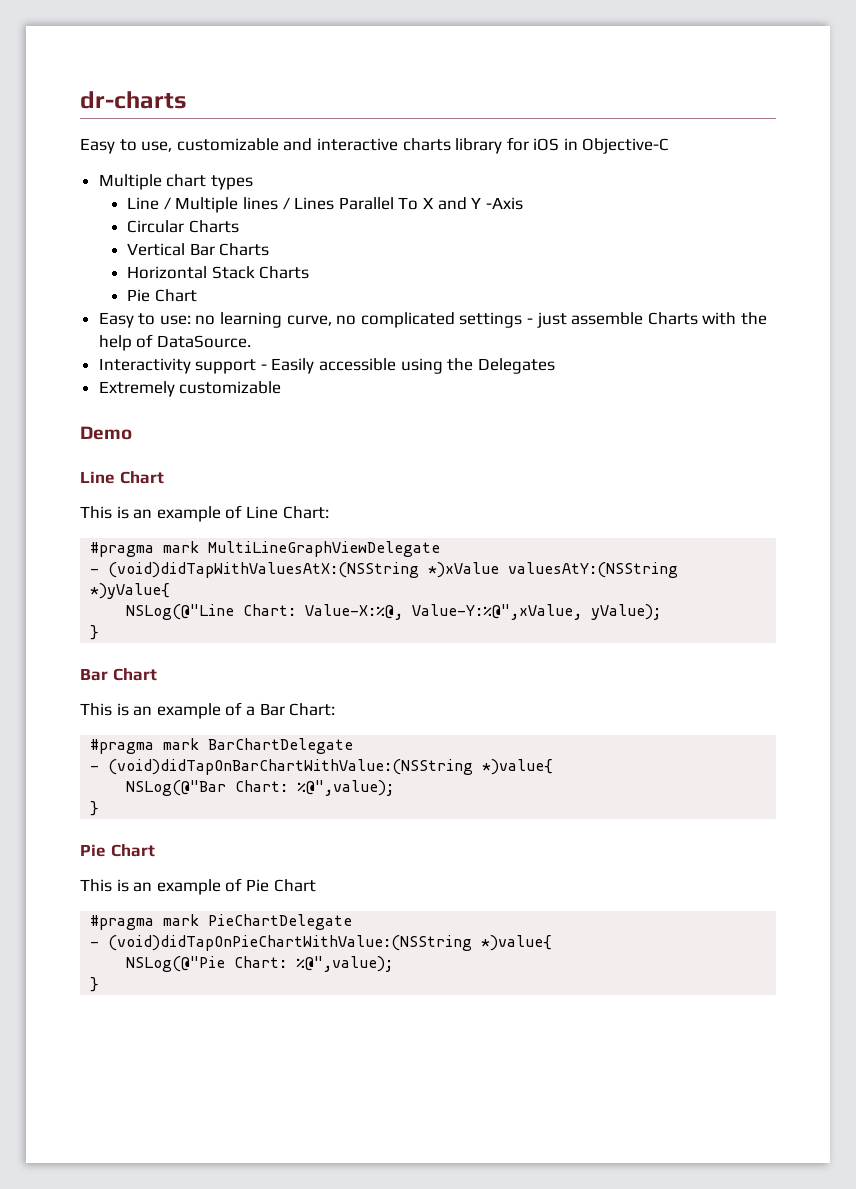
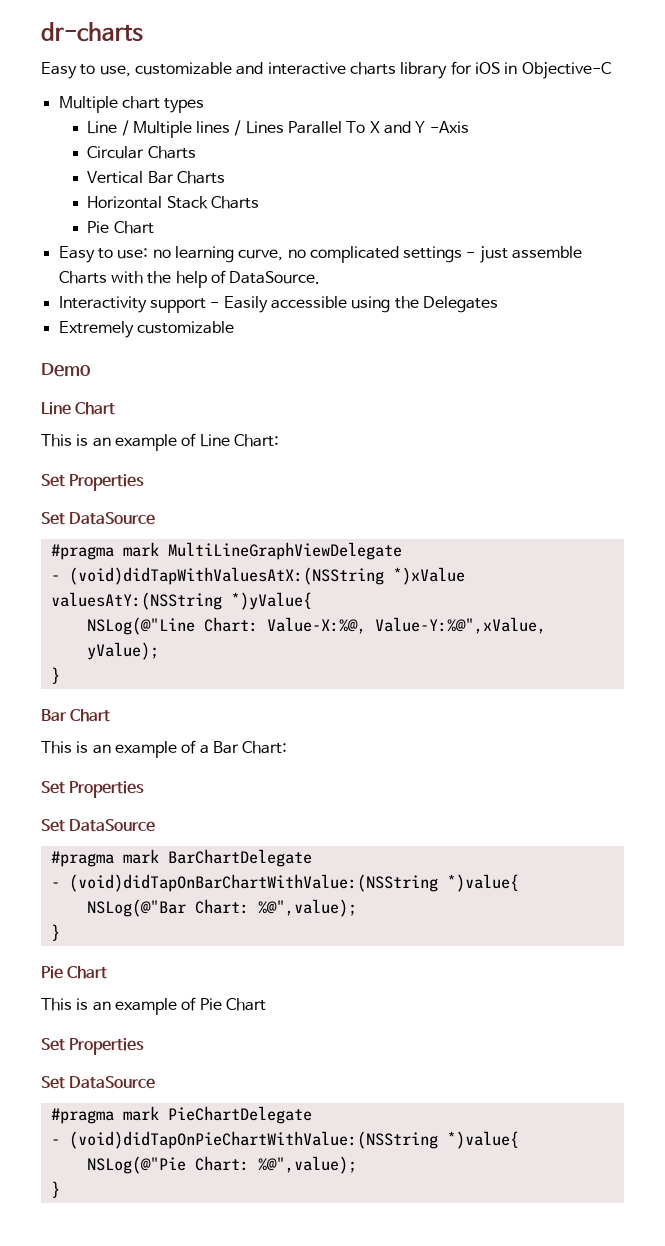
  This is an example of Line Chart:
+ Set Properties
+ Set DataSource
  This is an example of a Bar Chart:
+ Set Properties
+ Set DataSource
  This is an example of Pie Chart
+ Set Properties
+ Set DataSource

